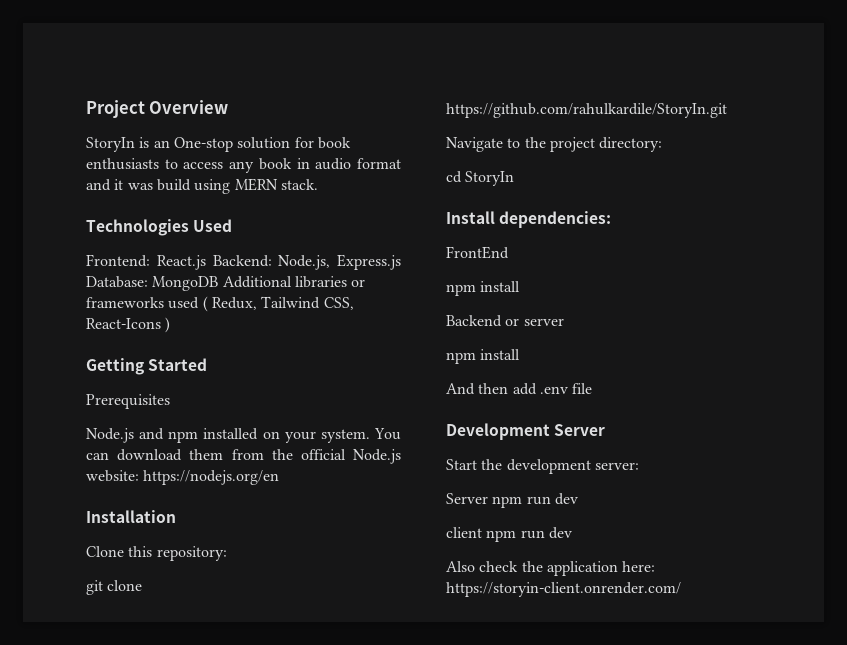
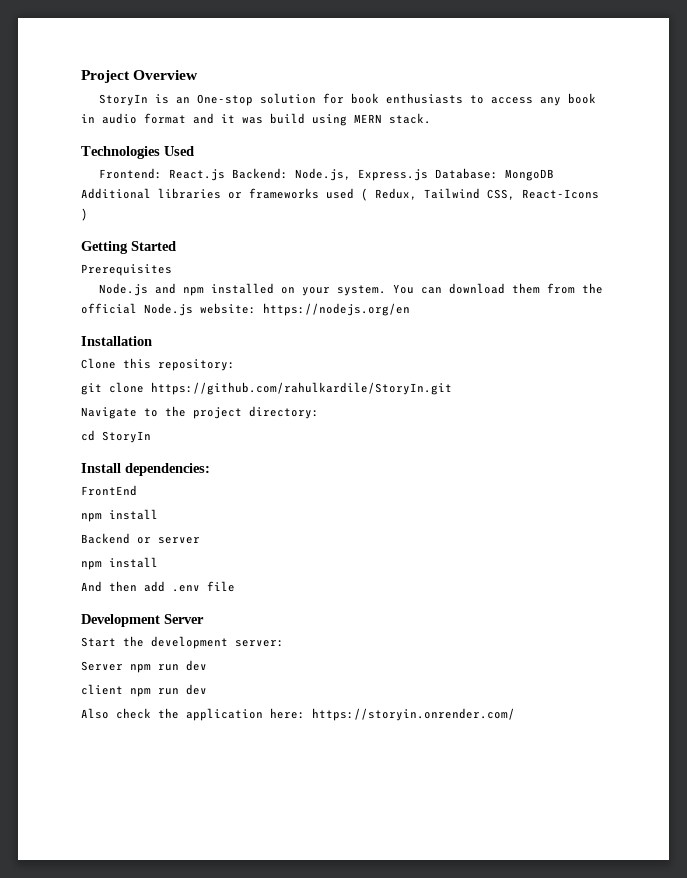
- Also check the application here: https://storyin-client.onrender.com/
+ Also check the application here: https://storyin.onrender.com/

